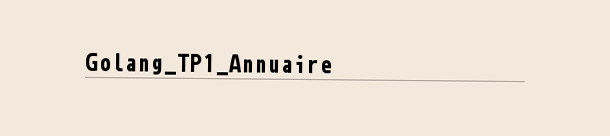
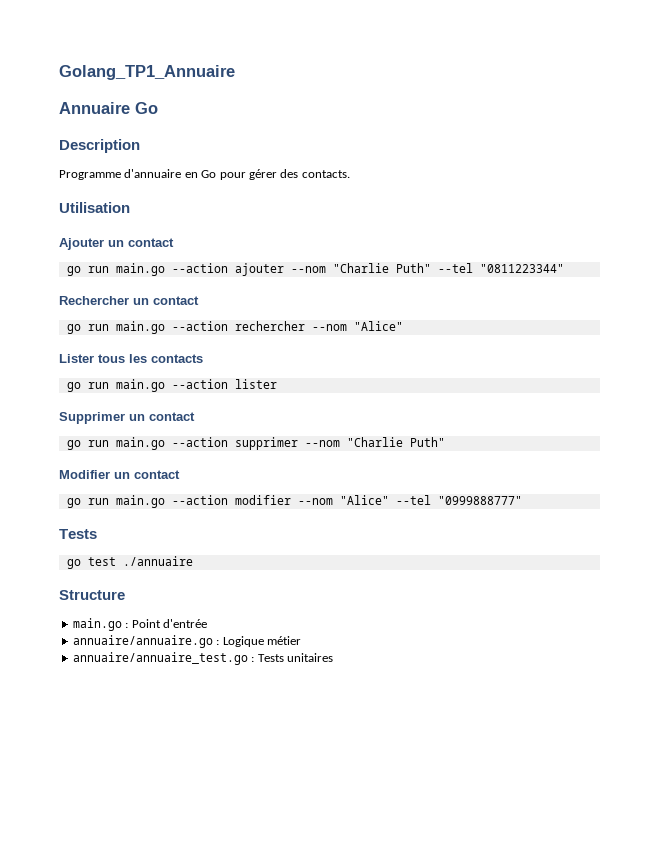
+ Annuaire Go
+ Description
+ Programme d'annuaire en Go pour gérer des contacts.
+ Utilisation
+ Ajouter un contact
+ go run main.go --action ajouter --nom "Charlie Puth" --tel "0811223344"
+ Rechercher un contact
+ go run main.go --action rechercher --nom "Alice"
+ Lister tous les contacts
+ go run main.go --action lister
+ Supprimer un contact
+ go run main.go --action supprimer --nom "Charlie Puth"
+ Modifier un contact
+ go run main.go --action modifier --nom "Alice" --tel "0999888777"
+ Tests
+ go test ./annuaire
+ Structure
+ main.go : Point d'entrée
+ annuaire/annuaire.go : Logique métier
+ annuaire/annuaire_test.go : Tests unitaires

